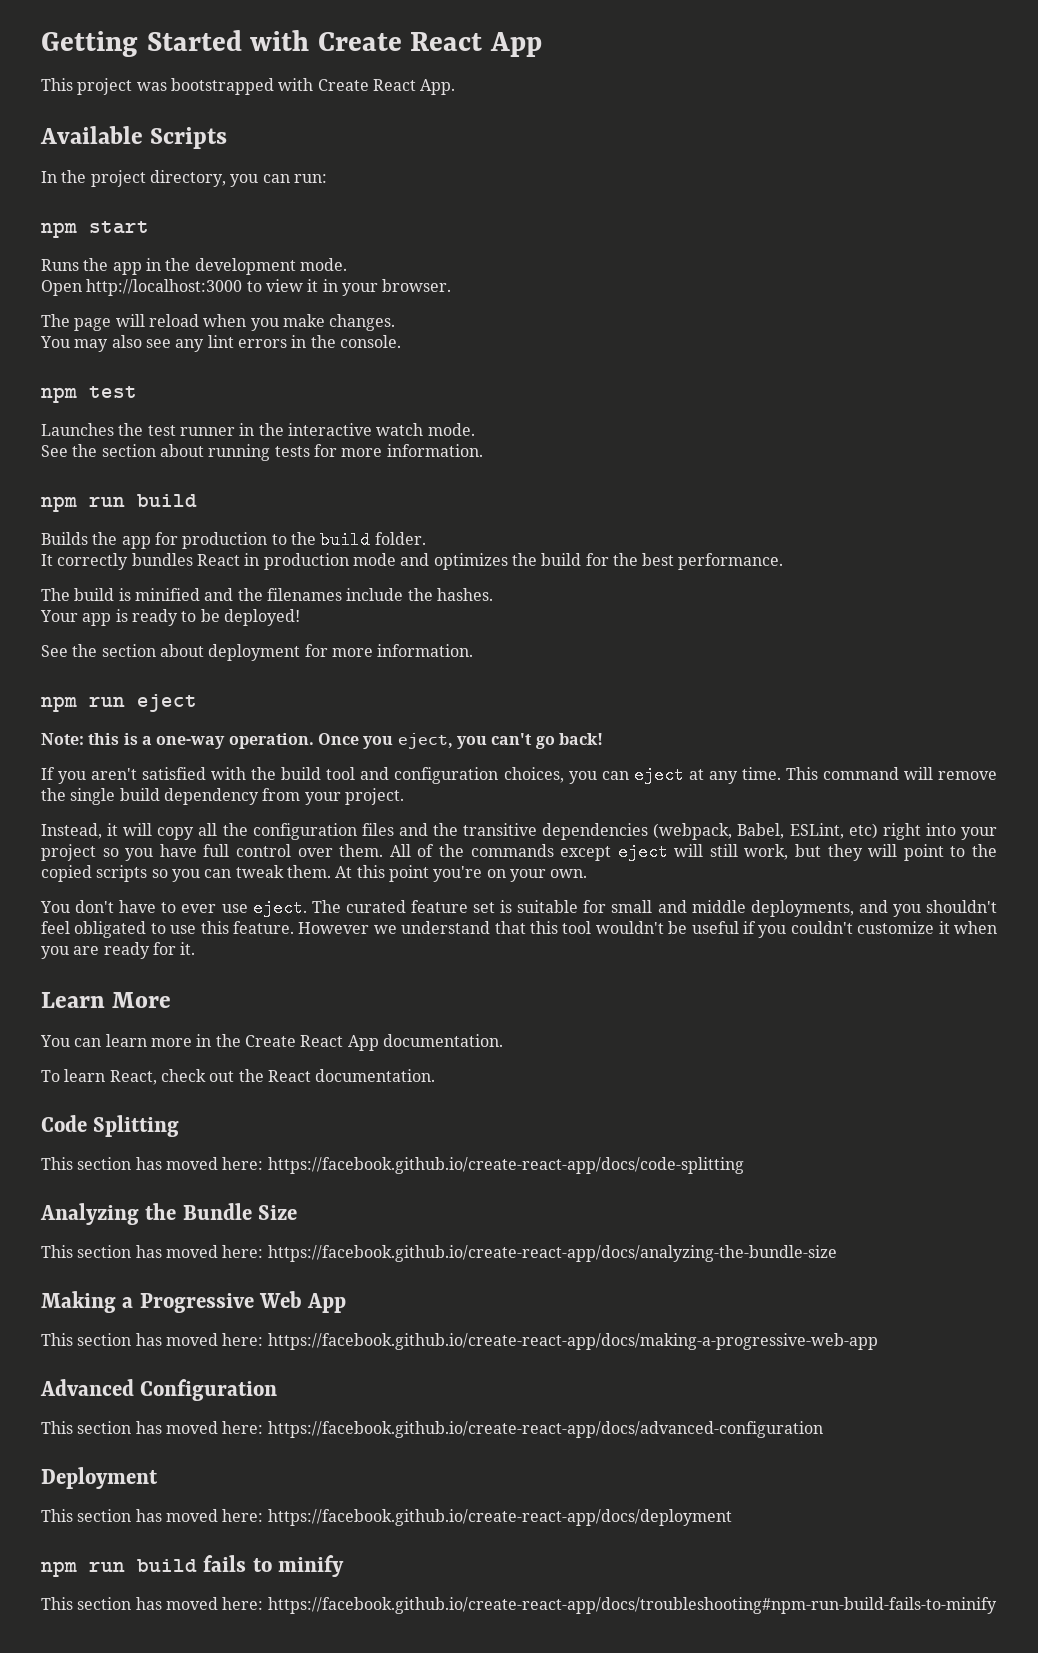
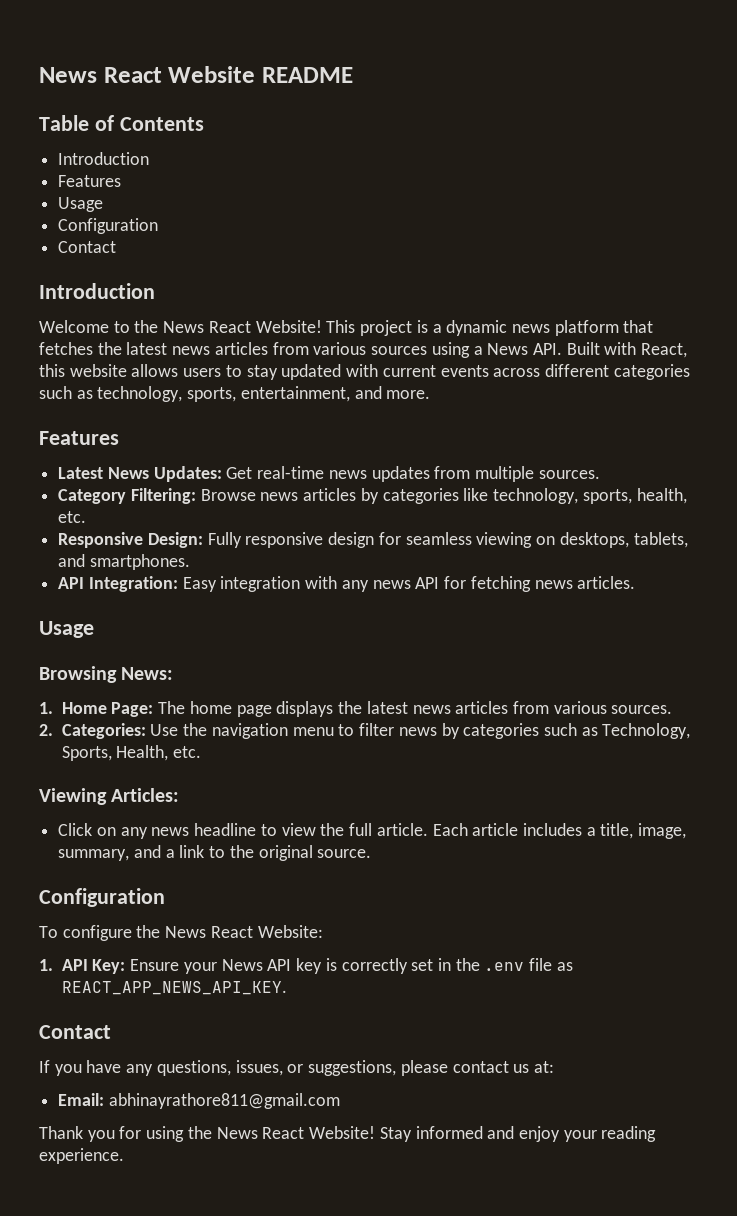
- Getting Started with Create React App
- This project was bootstrapped with Create React App.
- Available Scripts
- In the project directory, you can run:
- npm start
- Runs the app in the development mode.
- Open http://localhost:3000 to view it in your browser.
- The page will reload when you make changes.
- You may also see any lint errors in the console.
- npm test
- Launches the test runner in the interactive watch mode.
- See the section about running tests for more information.
- npm run build
- Builds the app for production to the build folder.
- It correctly bundles React in production mode and optimizes the build for the best performance.
- The build is minified and the filenames include the hashes.
- Your app is ready to be deployed!
- See the section about deployment for more information.
- npm run eject
- Note: this is a one-way operation. Once you eject, you can't go back!
- If you aren't satisfied with the build tool and configuration choices, you can eject at any time. This command will remove the single build dependency from your project.
- Instead, it will copy all the configuration files and the transitive dependencies (webpack, Babel, ESLint, etc) right into your project so you have full control over them. All of the commands except eject will still work, but they will point to the copied scripts so you can tweak them. At this point you're on your own.
- You don't have to ever use eject. The curated feature set is suitable for small and middle deployments, and you shouldn't feel obligated to use this feature. However we understand that this tool wouldn't be useful if you couldn't customize it when you are ready for it.
- Learn More
- You can learn more in the Create React App documentation.
- To learn React, check out the React documentation.
- Code Splitting
- This section has moved here: https://facebook.github.io/create-react-app/docs/code-splitting
- Analyzing the Bundle Size
- This section has moved here: https://facebook.github.io/create-react-app/docs/analyzing-the-bundle-size
- Making a Progressive Web App
- This section has moved here: https://facebook.github.io/create-react-app/docs/making-a-progressive-web-app
- Advanced Configuration
- This section has moved here: https://facebook.github.io/create-react-app/docs/advanced-configuration
- Deployment
- This section has moved here: https://facebook.github.io/create-react-app/docs/deployment
- npm run build fails to minify
- This section has moved here: https://facebook.github.io/create-react-app/docs/troubleshooting#npm-run-build-fails-to-minify
+ News React Website README
+ Table of Contents
+ Introduction
+ Features
+ Usage
+ Configuration
+ Contact
+ Introduction
+ Welcome to the News React Website! This project is a dynamic news platform that fetches the latest news articles from various sources using a News API. Built with React, this website allows users to stay updated with current events across different categories such as technology, sports, entertainment, and more.
+ Features
+ Latest News Updates: Get real-time news updates from multiple sources.
+ Category Filtering: Browse news articles by categories like technology, sports, health, etc.
+ Responsive Design: Fully responsive design for seamless viewing on desktops, tablets, and smartphones.
+ API Integration: Easy integration with any news API for fetching news articles.
+ Usage
+ Browsing News:
+ 1. Home Page: The home page displays the latest news articles from various sources.
+ 2. Categories: Use the navigation menu to filter news by categories such as Technology, Sports, Health, etc.
+ Viewing Articles:
+ Click on any news headline to view the full article. Each article includes a title, image, summary, and a link to the original source.
+ Configuration
+ To configure the News React Website:
+ 1. API Key: Ensure your News API key is correctly set in the .env file as REACT_APP_NEWS_API_KEY.
+ Contact
+ If you have any questions, issues, or suggestions, please contact us at:
+ Email: abhinayrathore811@gmail.com
+ Thank you for using the News React Website! Stay informed and enjoy your reading experience.

